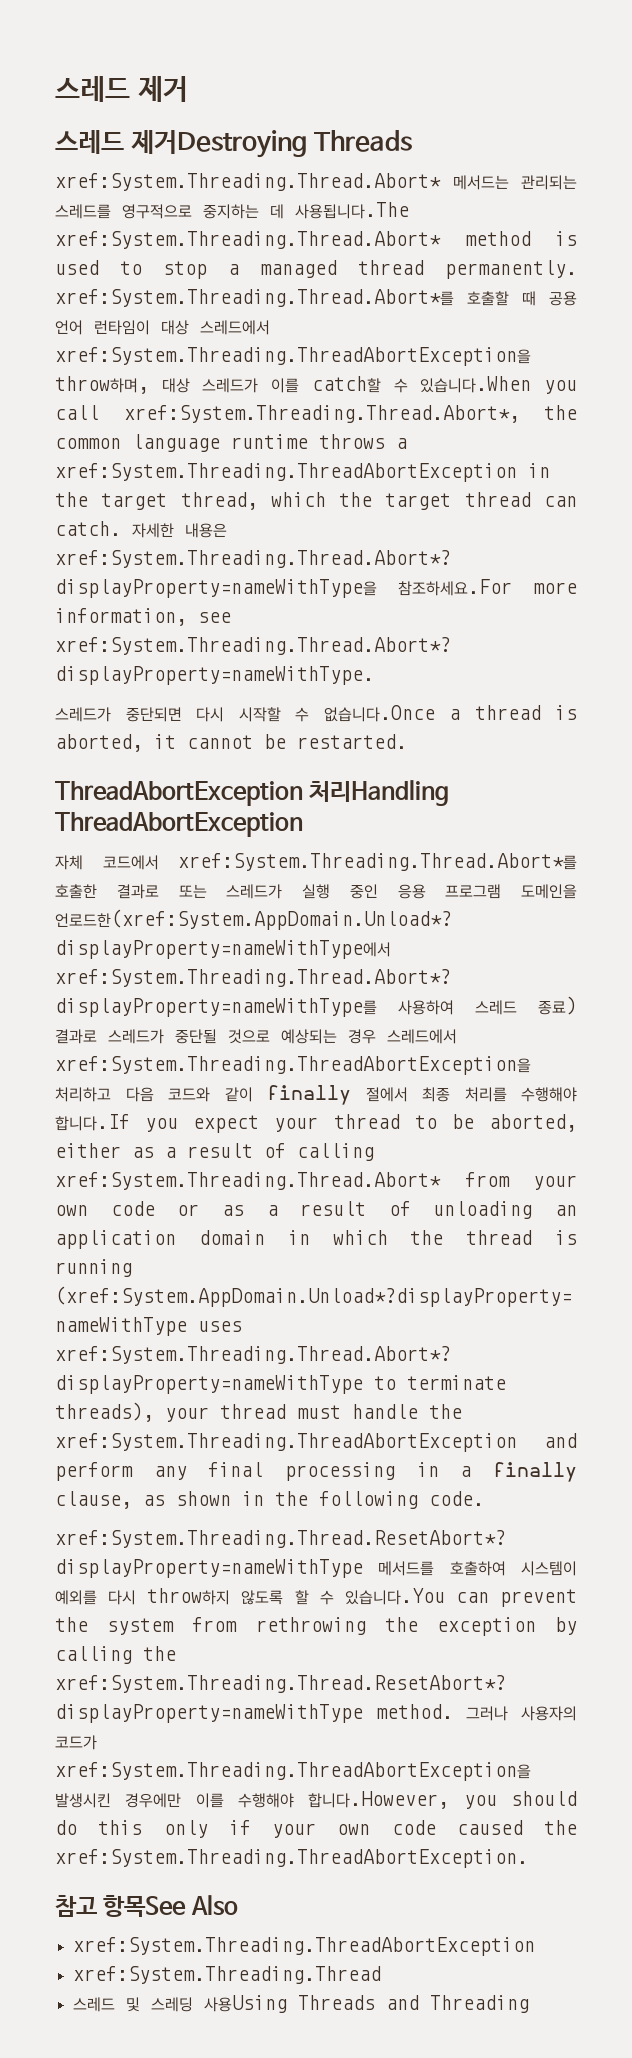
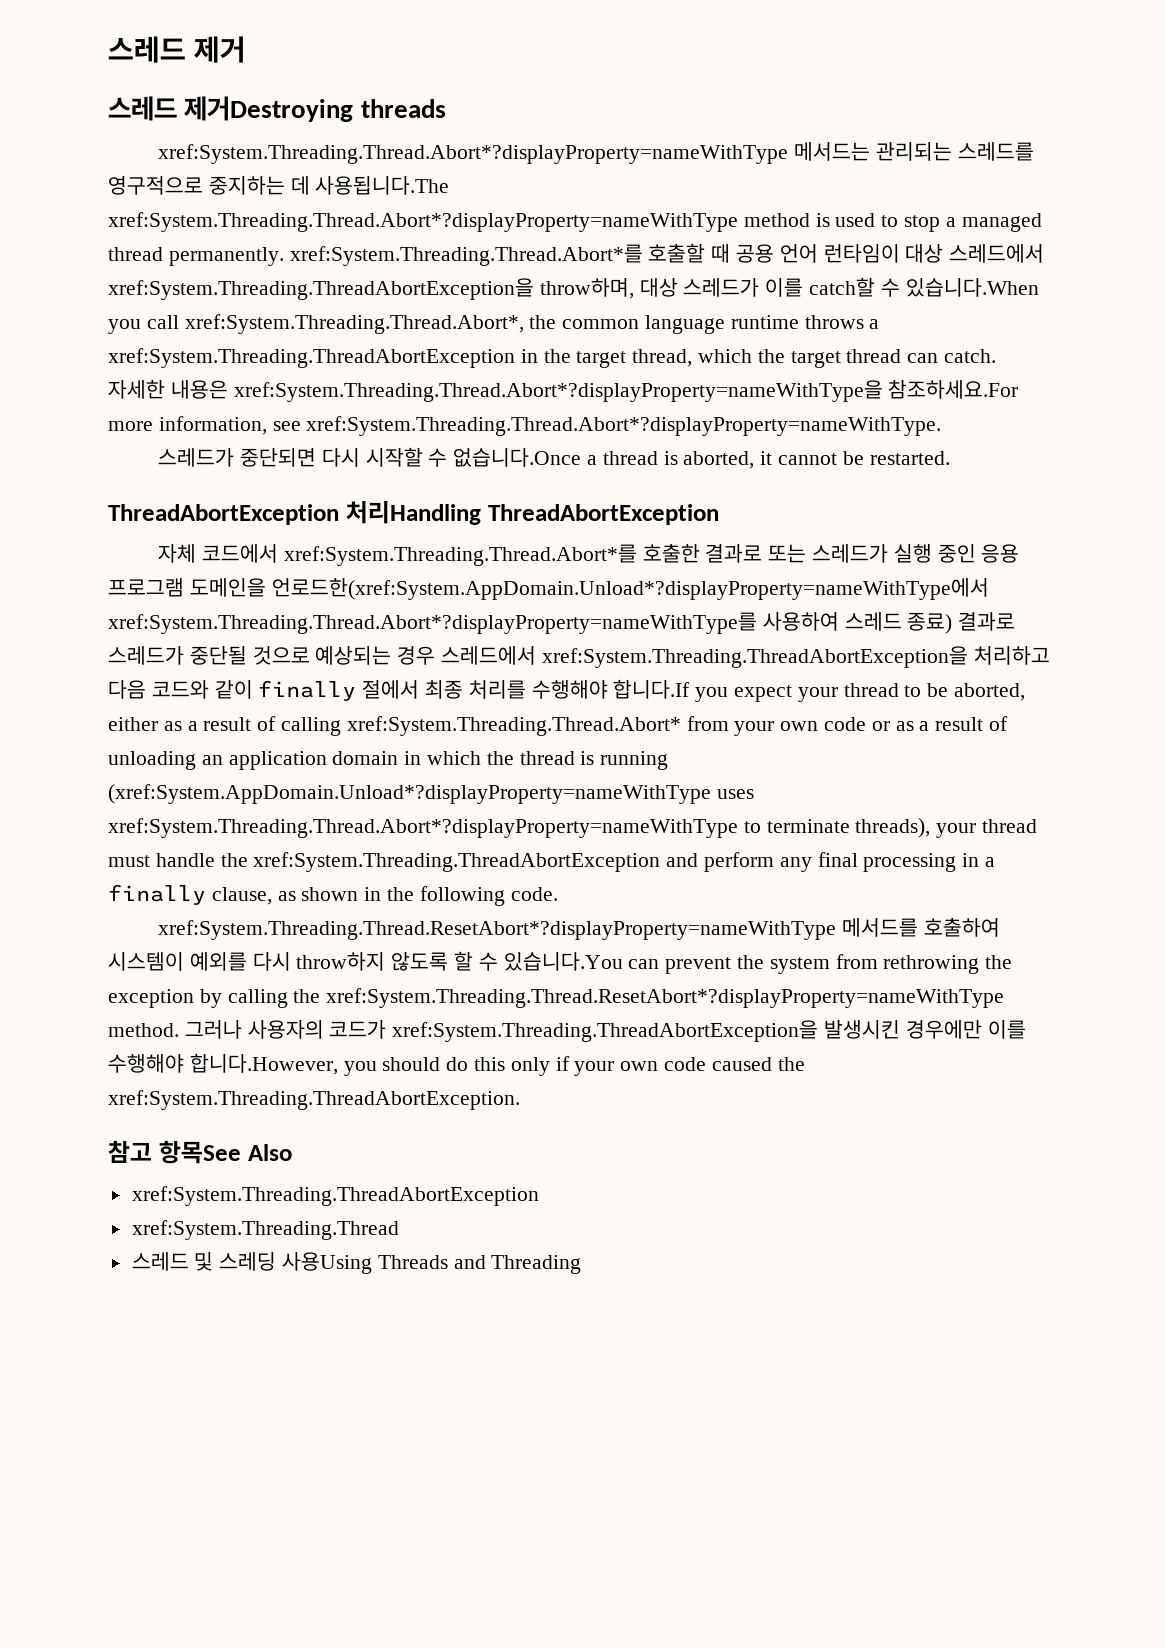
- 스레드 제거Destroying Threads
- xref:System.Threading.Thread.Abort* 메서드는 관리되는 스레드를 영구적으로 중지하는 데 사용됩니다.The xref:System.Threading.Thread.Abort* method is used to stop a managed thread permanently. xref:System.Threading.Thread.Abort*를 호출할 때 공용 언어 런타임이 대상 스레드에서 xref:System.Threading.ThreadAbortException을 throw하며, 대상 스레드가 이를 catch할 수 있습니다.When you call xref:System.Threading.Thread.Abort*, the common language runtime throws a xref:System.Threading.ThreadAbortException in the target thread, which the target thread can catch.
+ 스레드 제거Destroying threads
+ xref:System.Threading.Thread.Abort*?displayProperty=nameWithType 메서드는 관리되는 스레드를 영구적으로 중지하는 데 사용됩니다.The xref:System.Threading.Thread.Abort*?displayProperty=nameWithType method is used to stop a managed thread permanently. xref:System.Threading.Thread.Abort*를 호출할 때 공용 언어 런타임이 대상 스레드에서 xref:System.Threading.ThreadAbortException을 throw하며, 대상 스레드가 이를 catch할 수 있습니다.When you call xref:System.Threading.Thread.Abort*, the common language runtime throws a xref:System.Threading.ThreadAbortException in the target thread, which the target thread can catch.

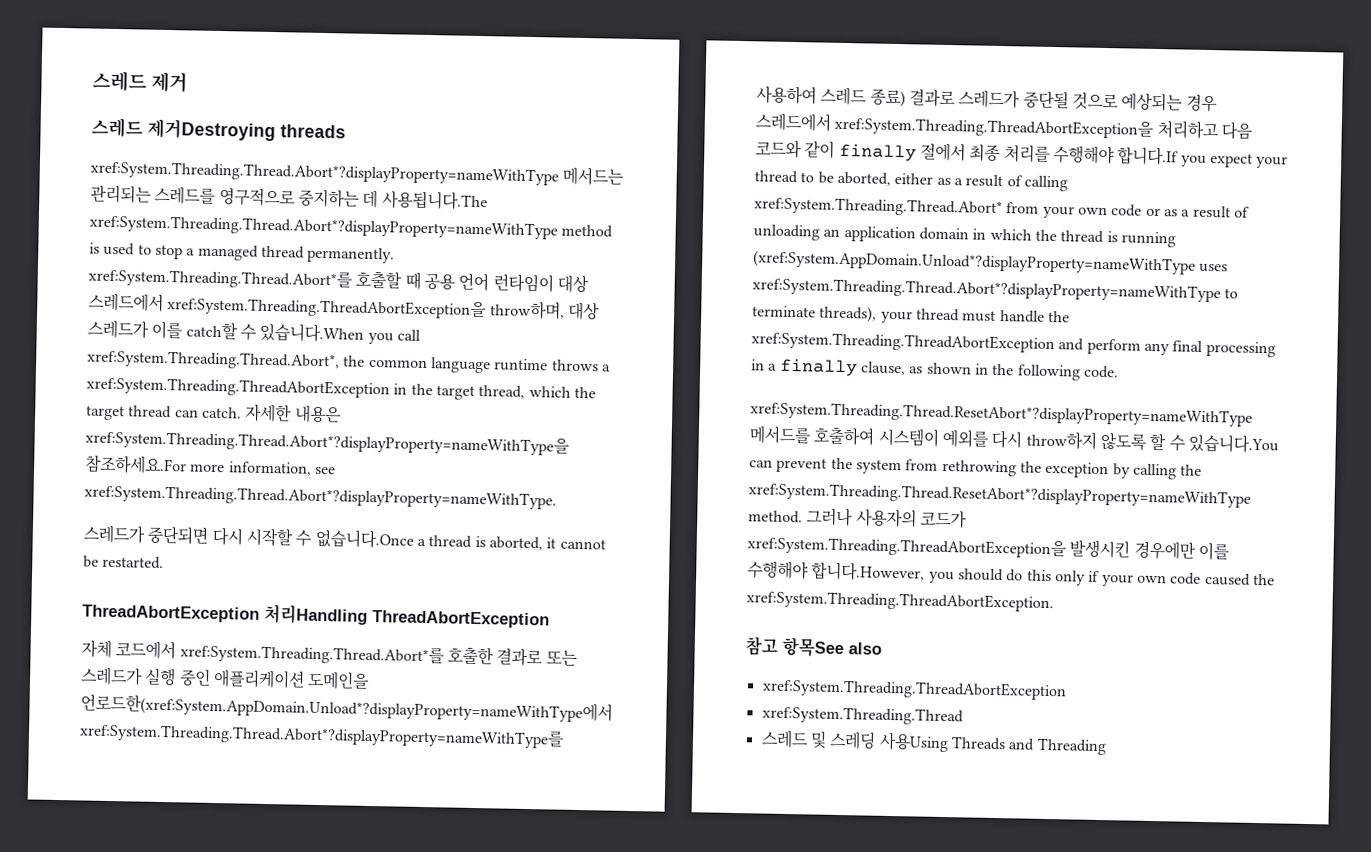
- 자체 코드에서 xref:System.Threading.Thread.Abort*를 호출한 결과로 또는 스레드가 실행 중인 응용 프로그램 도메인을 언로드한(xref:System.AppDomain.Unload*?displayProperty=nameWithType에서 xref:System.Threading.Thread.Abort*?displayProperty=nameWithType를 사용하여 스레드 종료) 결과로 스레드가 중단될 것으로 예상되는 경우 스레드에서 xref:System.Threading.ThreadAbortException을 처리하고 다음 코드와 같이 finally 절에서 최종 처리를 수행해야 합니다.If you expect your thread to be aborted, either as a result of calling xref:System.Threading.Thread.Abort* from your own code or as a result of unloading an application domain in which the thread is running (xref:System.AppDomain.Unload*?displayProperty=nameWithType uses xref:System.Threading.Thread.Abort*?displayProperty=nameWithType to terminate threads), your thread must handle the xref:System.Threading.ThreadAbortException and perform any final processing in a finally clause, as shown in the following code.
+ 자체 코드에서 xref:System.Threading.Thread.Abort*를 호출한 결과로 또는 스레드가 실행 중인 애플리케이션 도메인을 언로드한(xref:System.AppDomain.Unload*?displayProperty=nameWithType에서 xref:System.Threading.Thread.Abort*?displayProperty=nameWithType를 사용하여 스레드 종료) 결과로 스레드가 중단될 것으로 예상되는 경우 스레드에서 xref:System.Threading.ThreadAbortException을 처리하고 다음 코드와 같이 finally 절에서 최종 처리를 수행해야 합니다.If you expect your thread to be aborted, either as a result of calling xref:System.Threading.Thread.Abort* from your own code or as a result of unloading an application domain in which the thread is running (xref:System.AppDomain.Unload*?displayProperty=nameWithType uses xref:System.Threading.Thread.Abort*?displayProperty=nameWithType to terminate threads), your thread must handle the xref:System.Threading.ThreadAbortException and perform any final processing in a finally clause, as shown in the following code.
- 참고 항목See Also
+ 참고 항목See also

